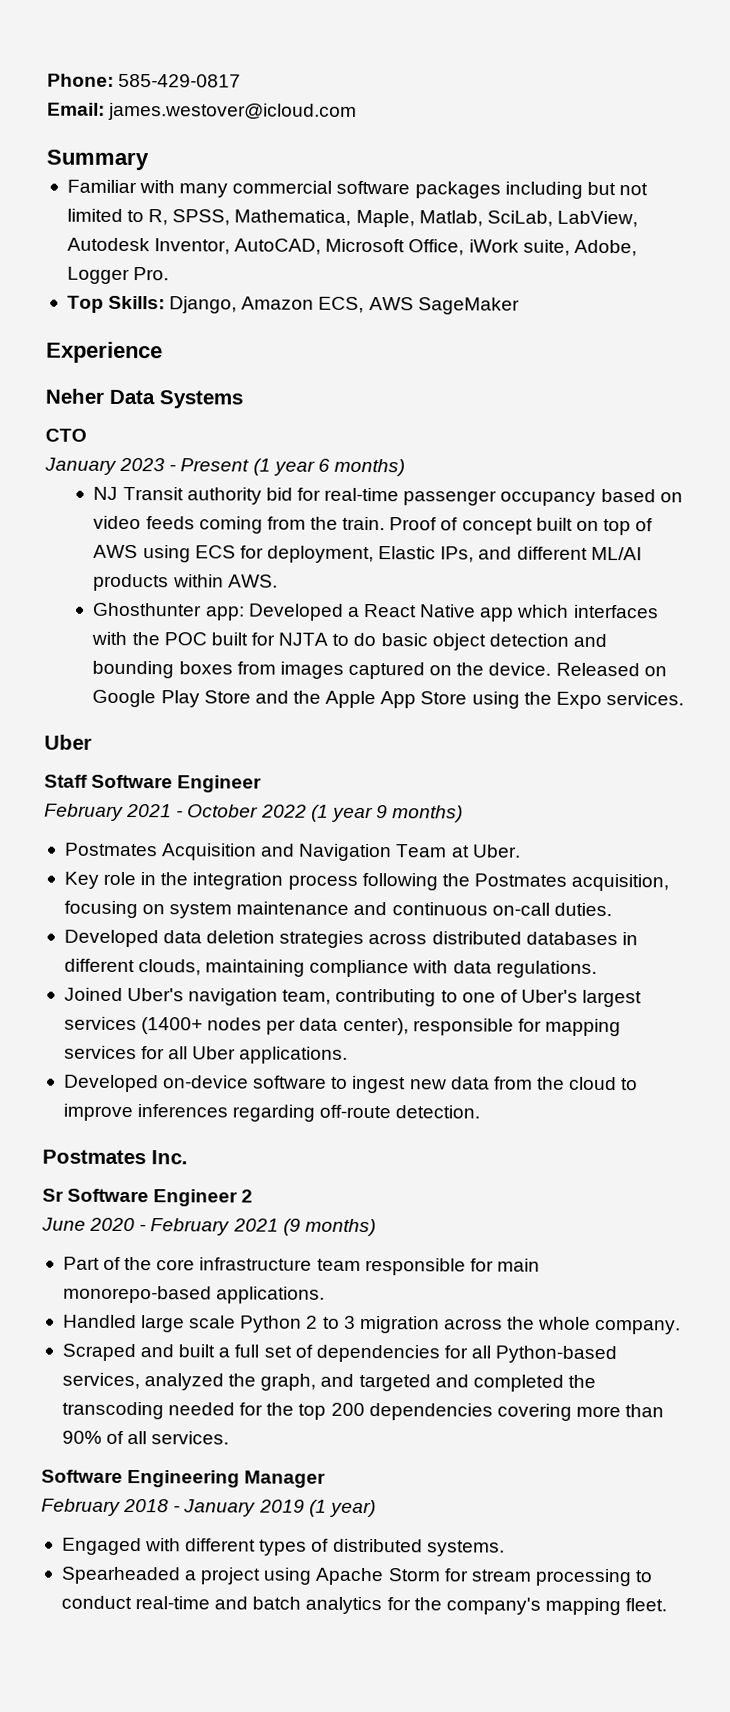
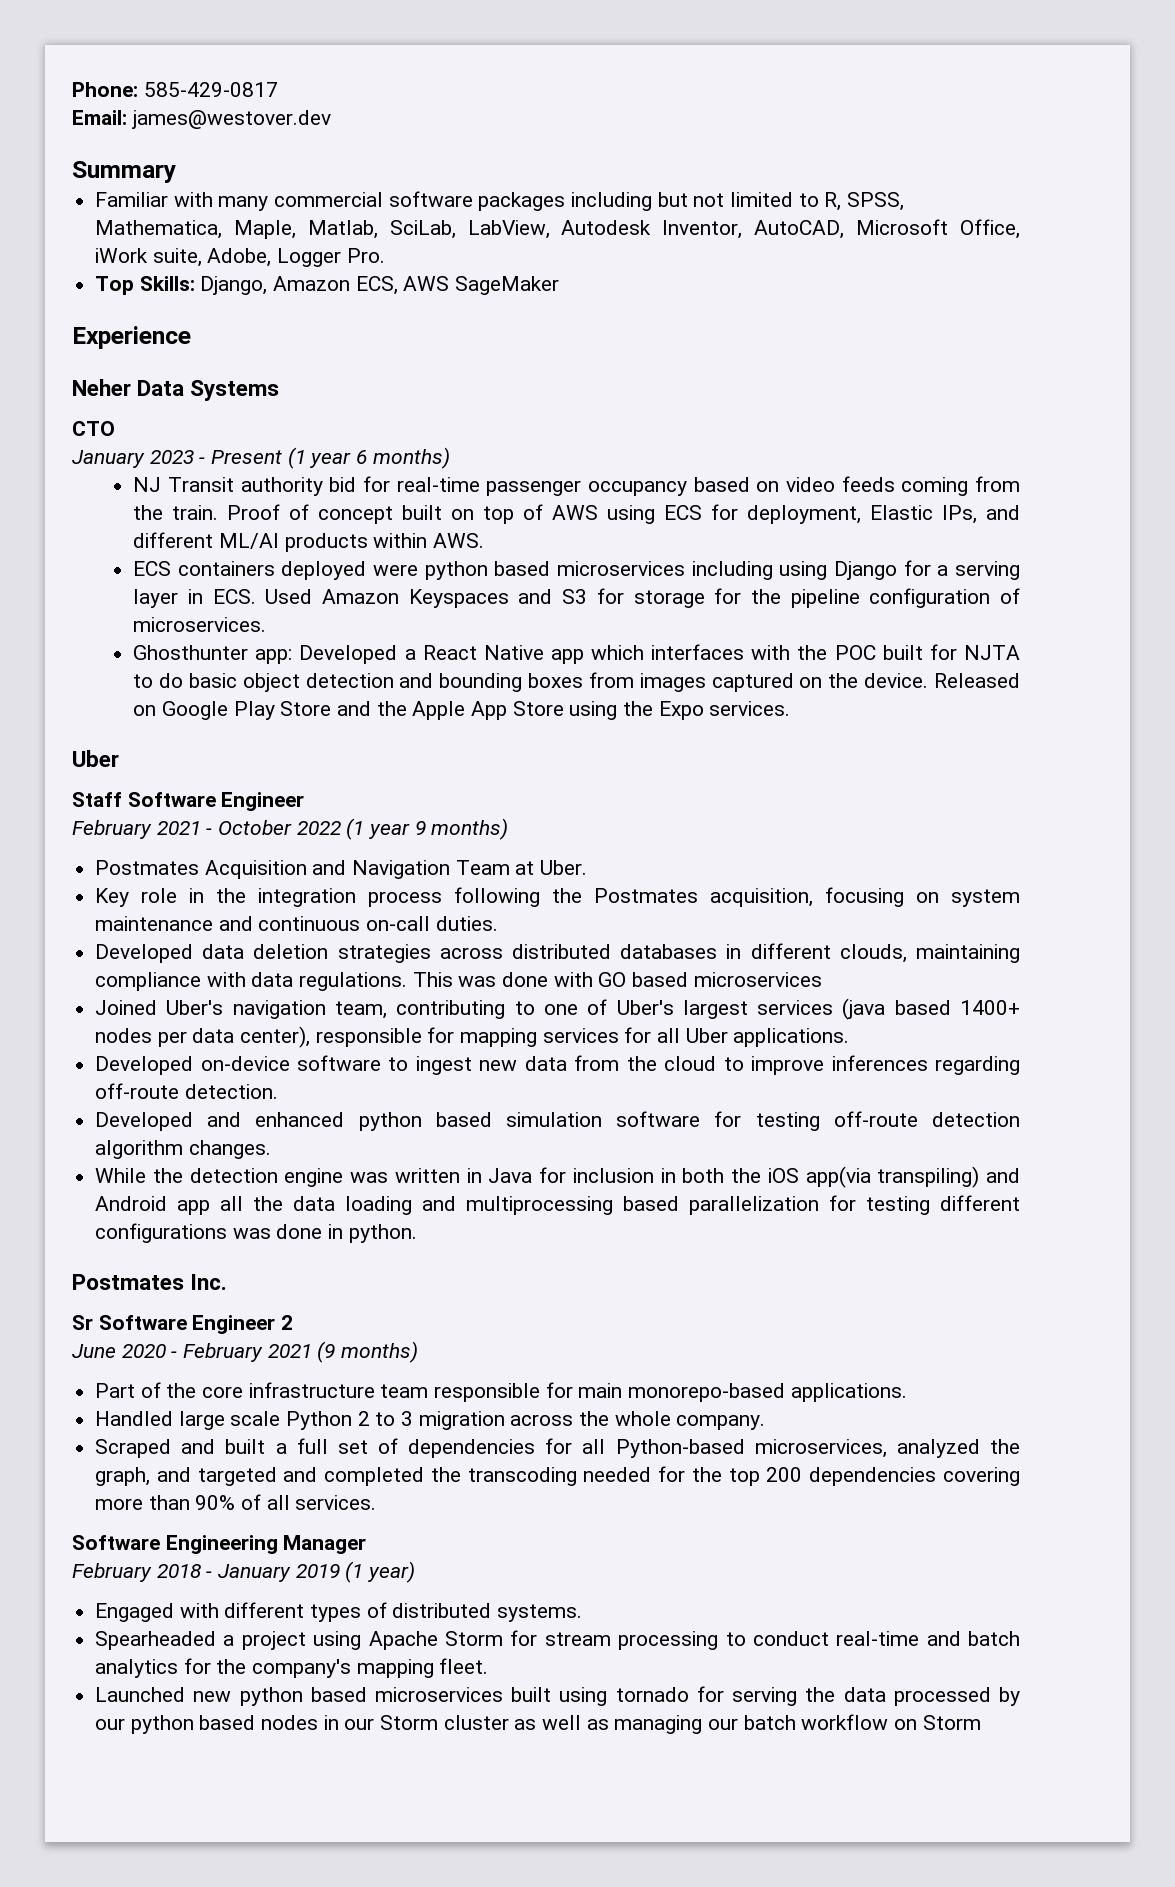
- Email: james.westover@icloud.com
+ Email: james@westover.dev
+ ECS containers deployed were python based microservices including using Django for a serving layer in ECS. Used Amazon Keyspaces and S3 for storage for the pipeline configuration of microservices.
+ This was done with GO based microservices
- Joined Uber's navigation team, contributing to one of Uber's largest services (1400+ nodes per data center), responsible for mapping services for all Uber applications.
+ Joined Uber's navigation team, contributing to one of Uber's largest services (java based 1400+ nodes per data center), responsible for mapping services for all Uber applications.
+ Developed and enhanced python based simulation software for testing off-route detection algorithm changes.
+ While the detection engine was written in Java for inclusion in both the iOS app(via transpiling) and Android app all the data loading and multiprocessing based parallelization for testing different configurations was done in python.
- Scraped and built a full set of dependencies for all Python-based services, analyzed the graph, and targeted and completed the transcoding needed for the top 200 dependencies covering more than 90% of all services.
+ Scraped and built a full set of dependencies for all Python-based microservices, analyzed the graph, and targeted and completed the transcoding needed for the top 200 dependencies covering more than 90% of all services.
+ Launched new python based microservices built using tornado for serving the data processed by our python based nodes in our Storm cluster as well as managing our batch workflow on Storm

